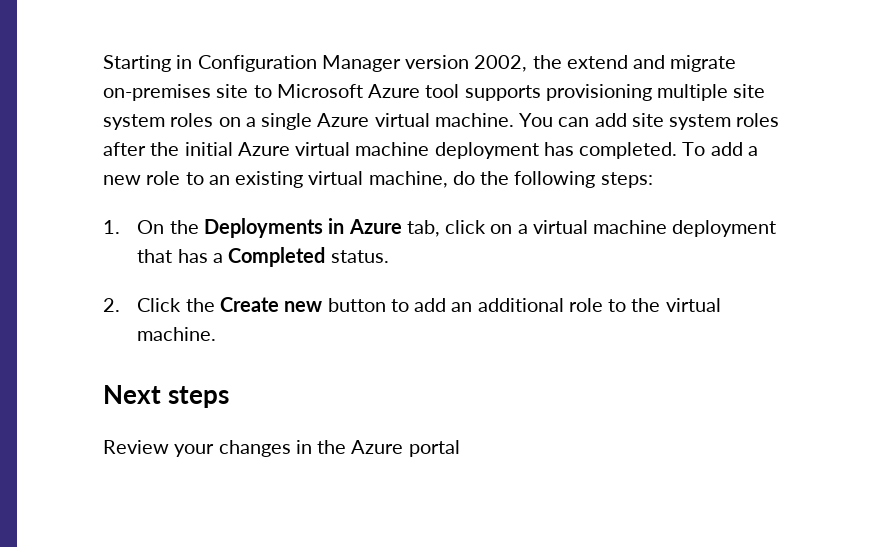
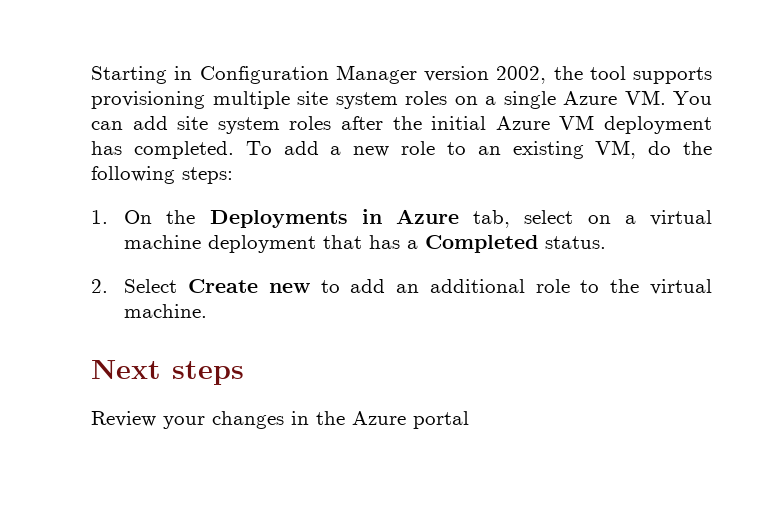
- Starting in Configuration Manager version 2002, the extend and migrate on-premises site to Microsoft Azure tool supports provisioning multiple site system roles on a single Azure virtual machine. You can add site system roles after the initial Azure virtual machine deployment has completed.
+ Starting in Configuration Manager version 2002, the tool supports provisioning multiple site system roles on a single Azure VM. You can add site system roles after the initial Azure VM deployment has completed.
- To add a new role to an existing virtual machine, do the following steps:
+ To add a new role to an existing VM, do the following steps:
- 1. On the Deployments in Azure tab, click on a virtual machine deployment that has a Completed status.
+ 1. On the Deployments in Azure tab, select on a virtual machine deployment that has a Completed status.
- 2. Click the Create new button to add an additional role to the virtual machine.
+ 2. Select Create new to add an additional role to the virtual machine.

